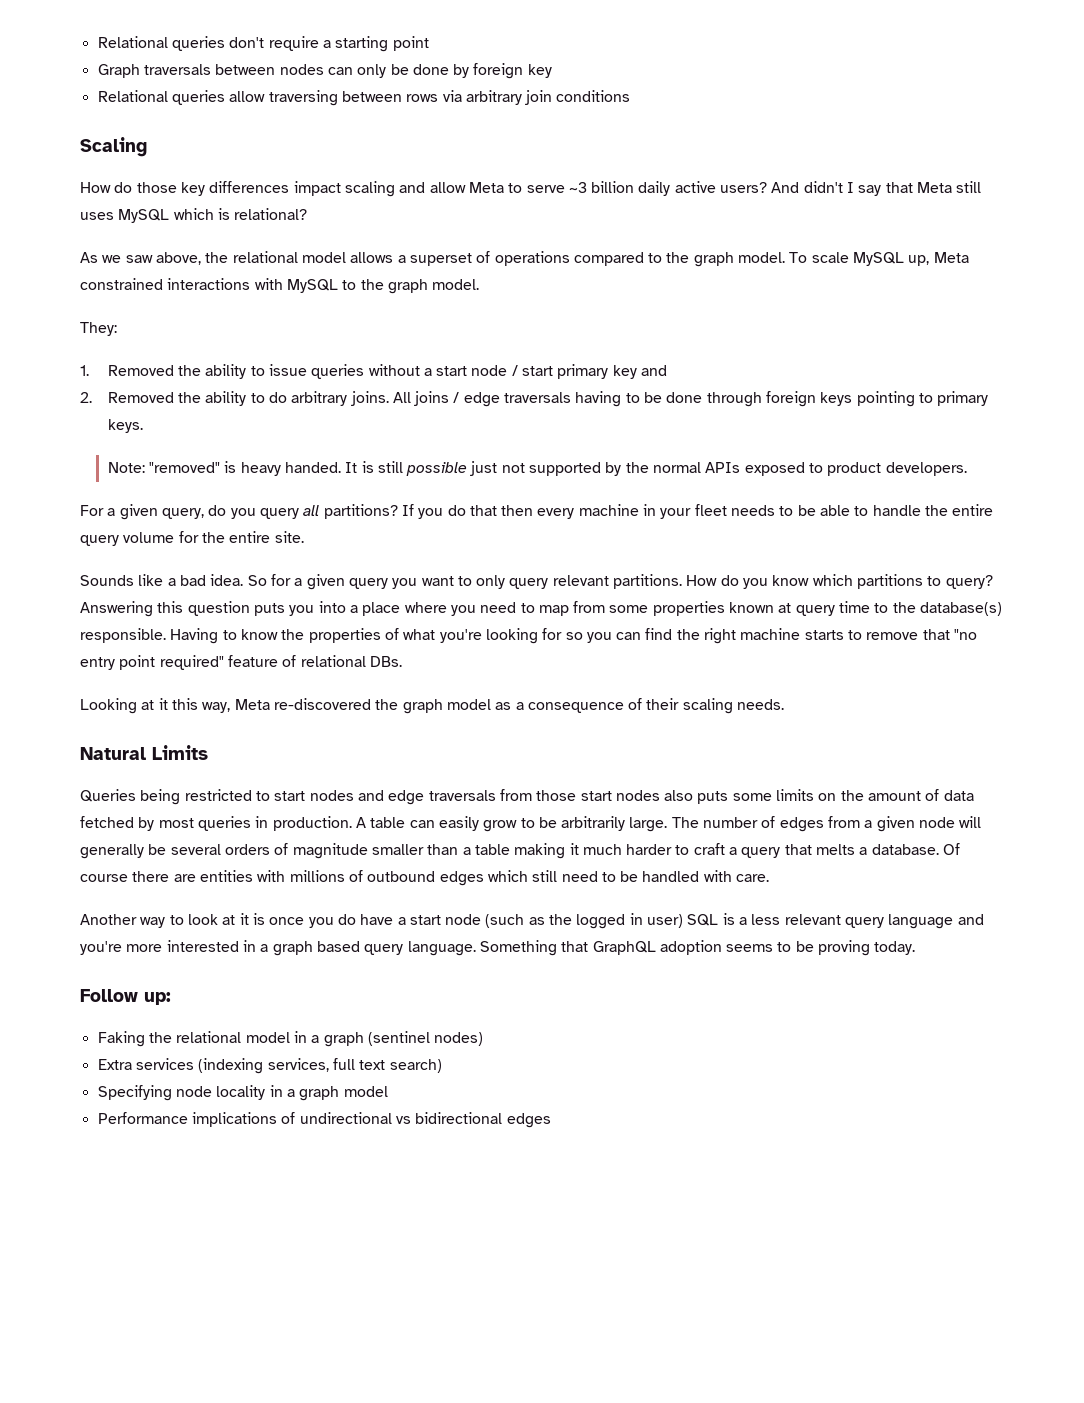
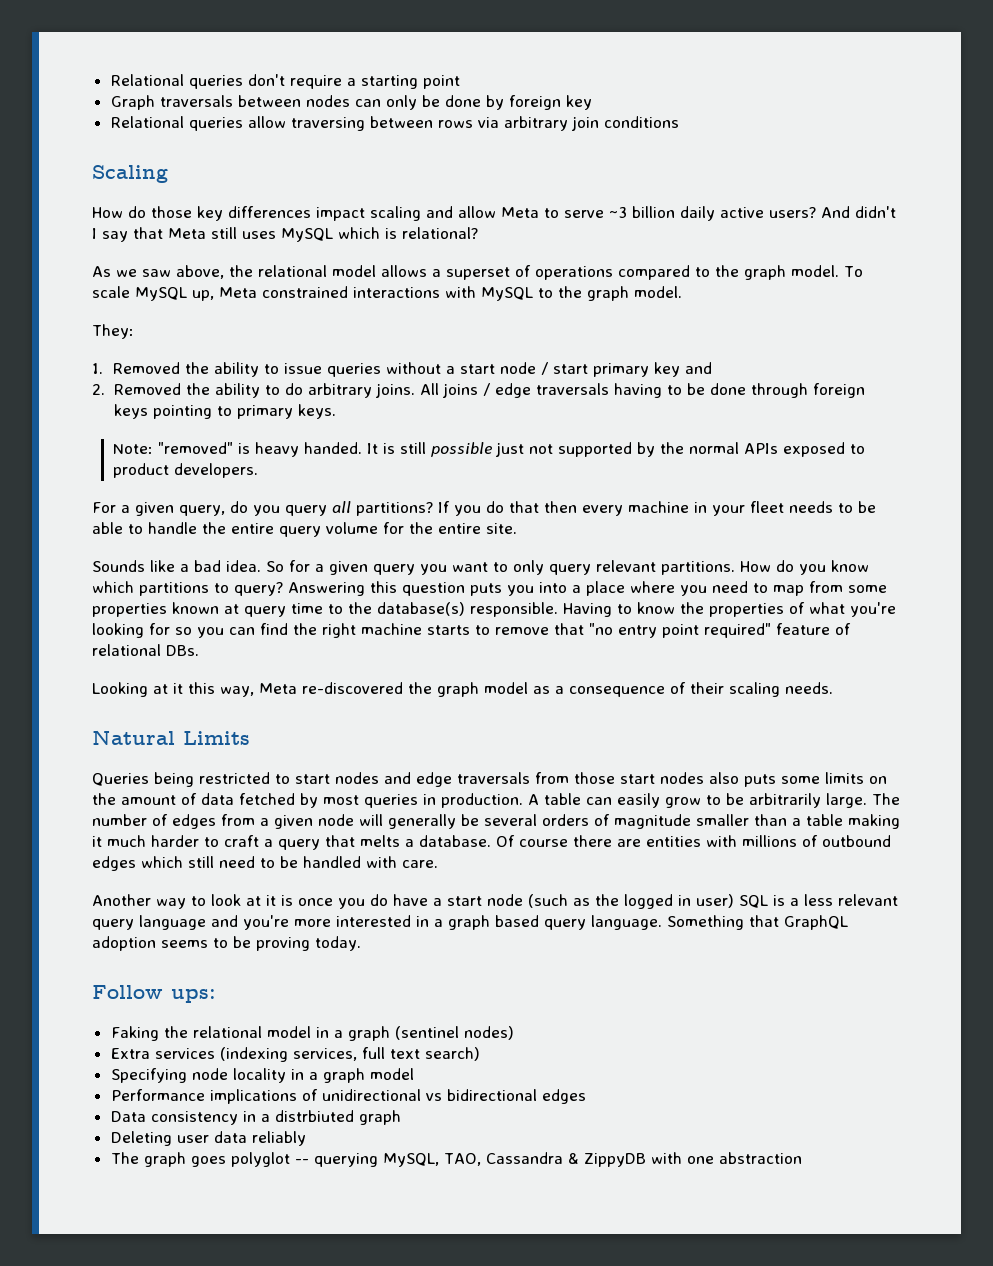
- Follow up:
+ Follow ups:
- Performance implications of undirectional vs bidirectional edges
+ Performance implications of unidirectional vs bidirectional edges
+ Data consistency in a distrbiuted graph
+ Deleting user data reliably
+ The graph goes polyglot -- querying MySQL, TAO, Cassandra & ZippyDB with one abstraction

